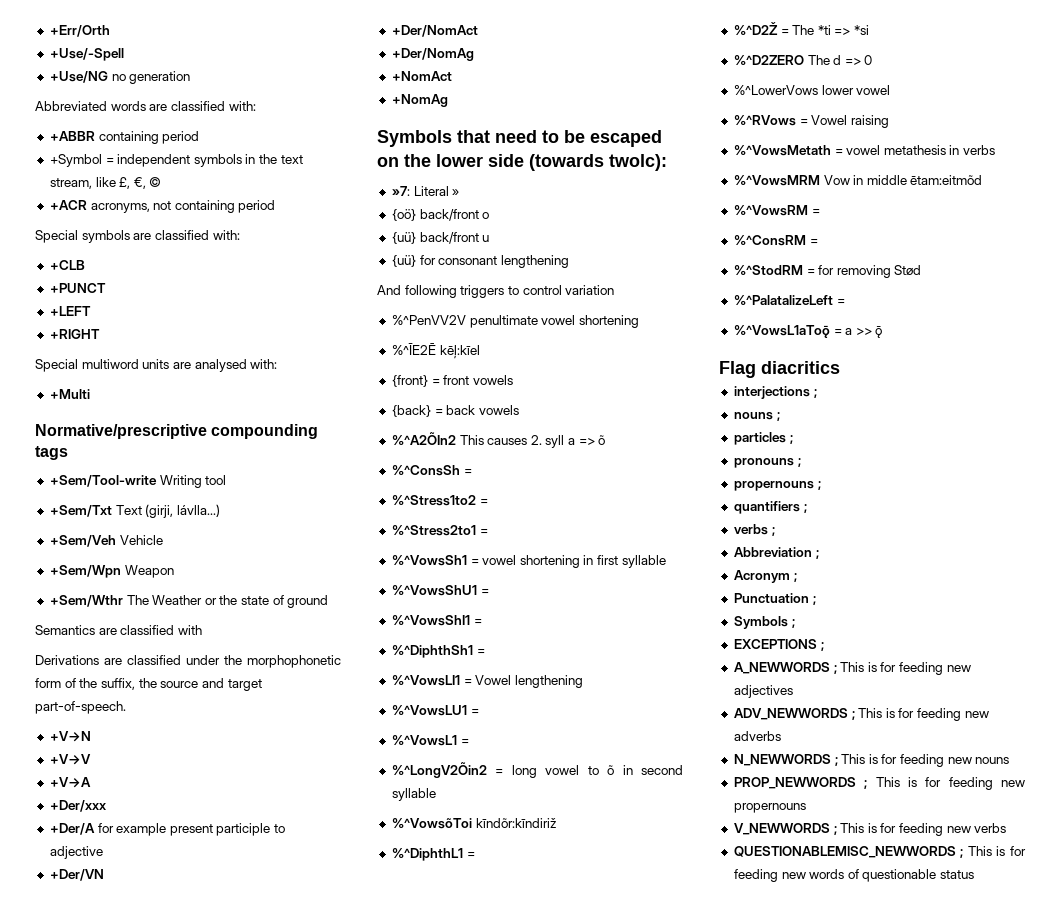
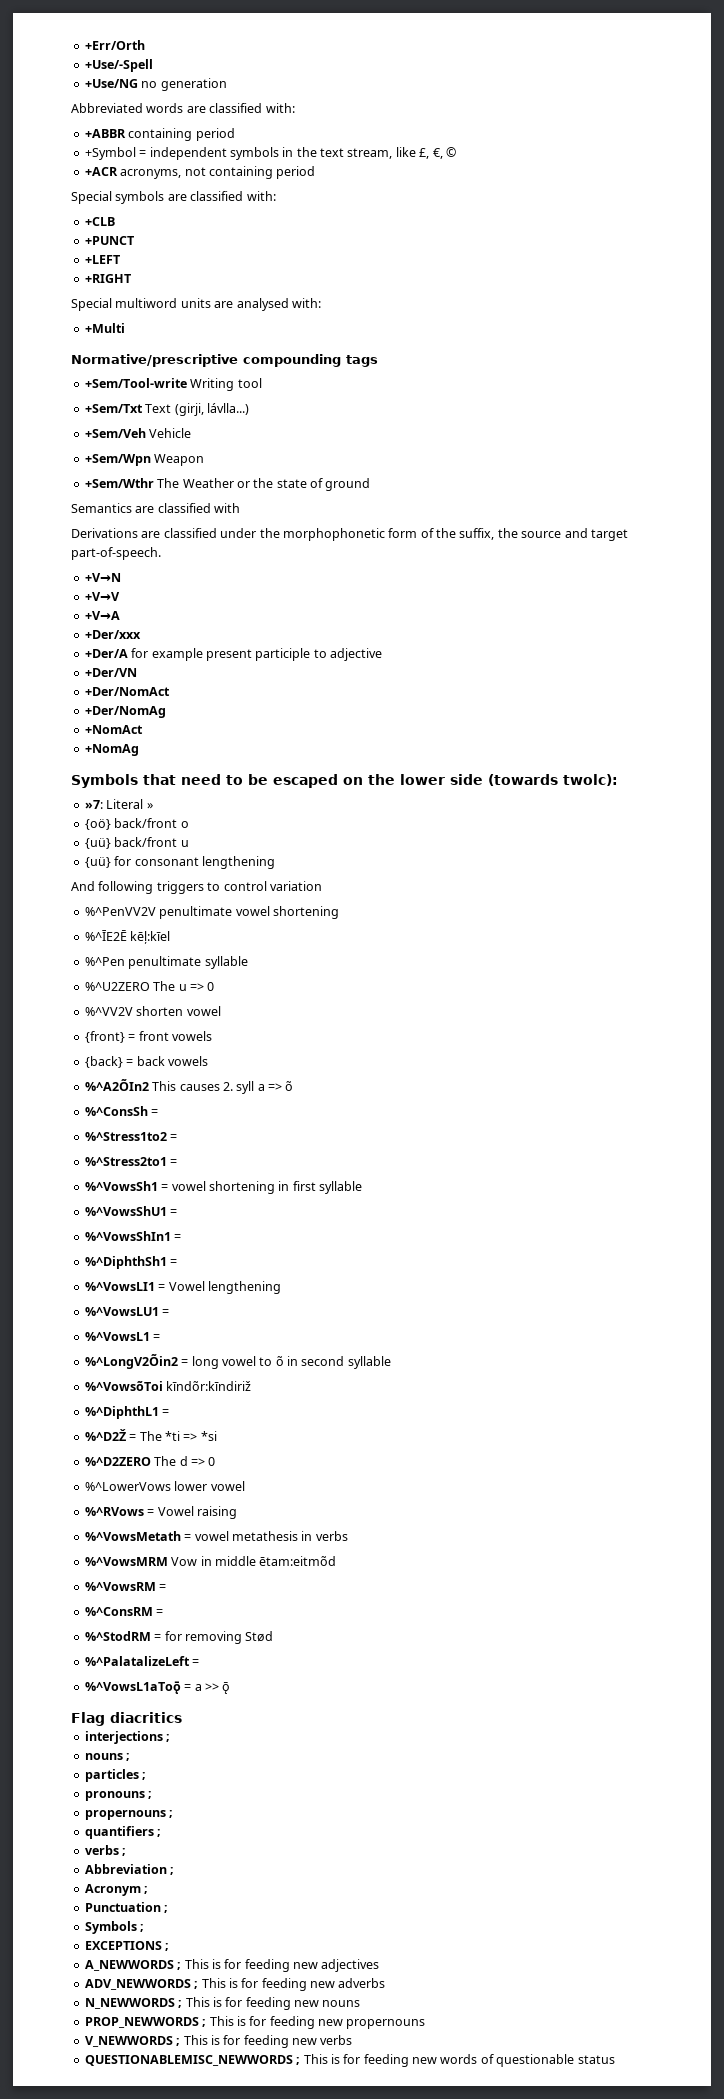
+ %^Pen penultimate syllable
+ %^U2ZERO The u => 0
+ %^VV2V shorten vowel
- %^VowsShI1 =
+ %^VowsShIn1 =

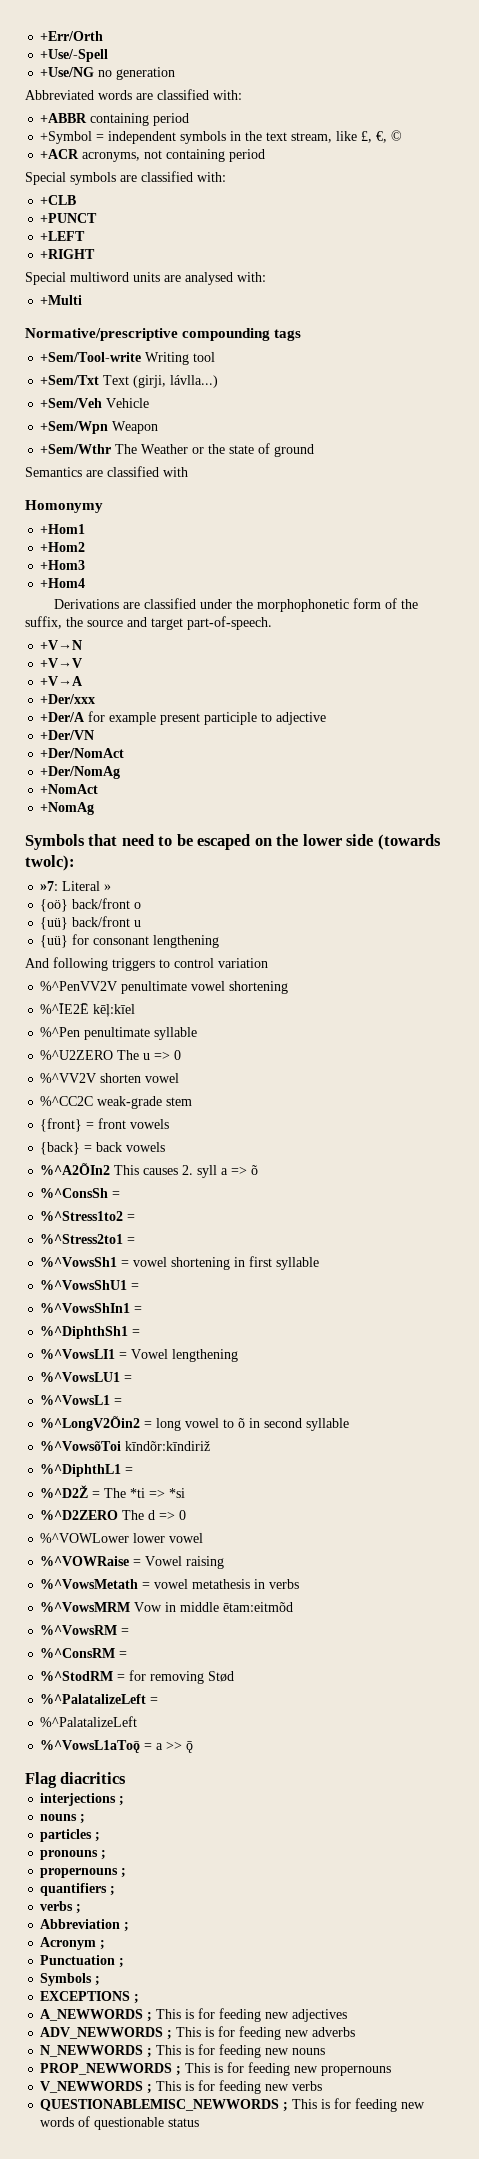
+ Homonymy
+ +Hom1
+ +Hom2
+ +Hom3
+ +Hom4
+ %^CC2C weak-grade stem
- %^LowerVows lower vowel
+ %^VOWLower lower vowel
- %^RVows = Vowel raising
+ %^VOWRaise = Vowel raising
  %^PalatalizeLeft =
+ %^PalatalizeLeft

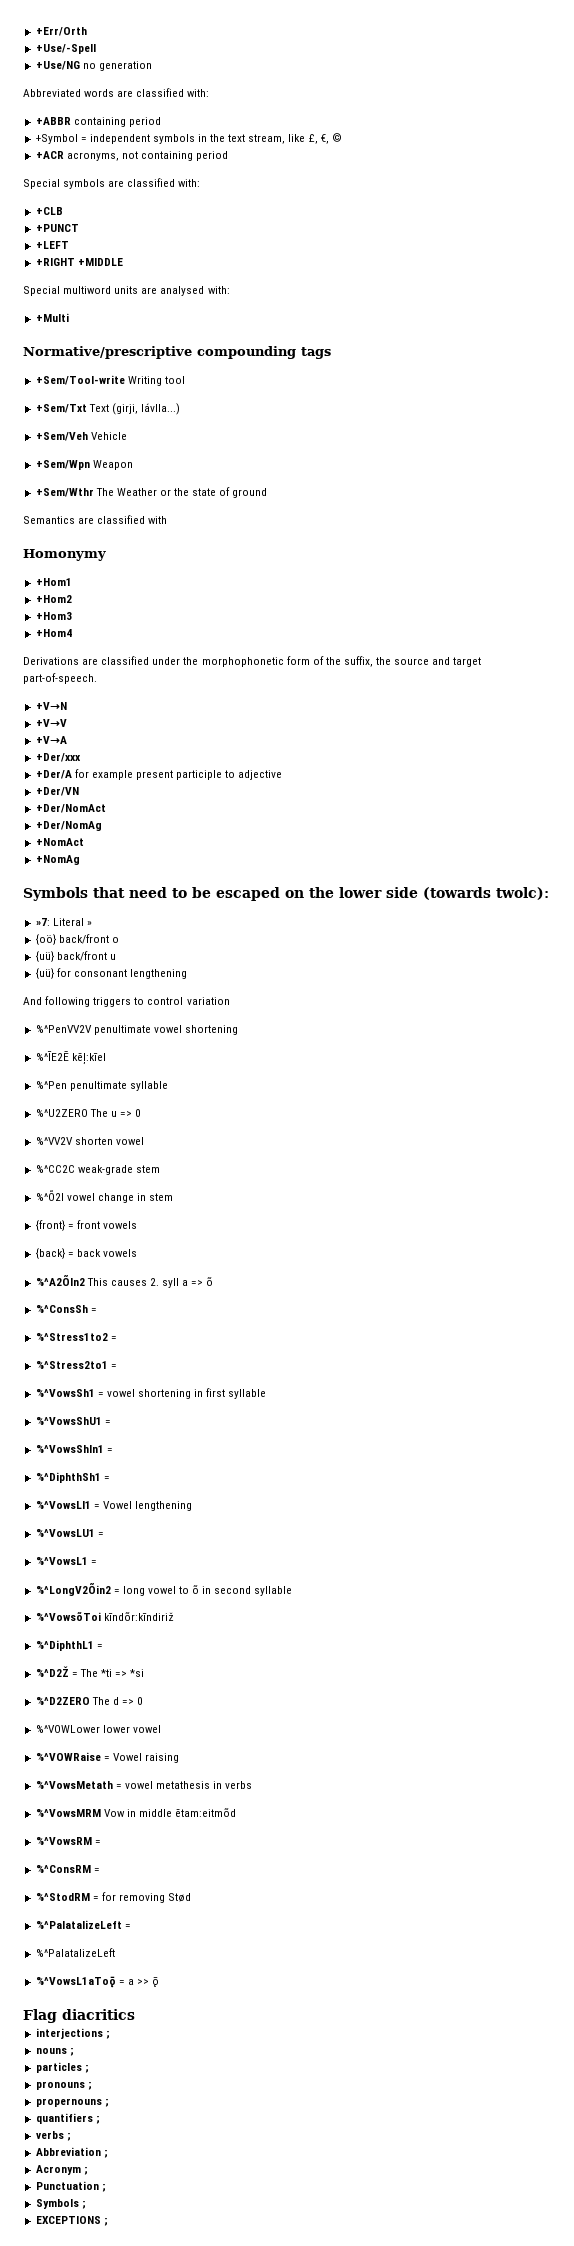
- +RIGHT
+ +RIGHT +MIDDLE
+ %^Õ2I vowel change in stem
- A_NEWWORDS ; This is for feeding new adjectives
- ADV_NEWWORDS ; This is for feeding new adverbs
- N_NEWWORDS ; This is for feeding new nouns
- PROP_NEWWORDS ; This is for feeding new propernouns
- V_NEWWORDS ; This is for feeding new verbs
- QUESTIONABLEMISC_NEWWORDS ; This is for feeding new words of questionable status

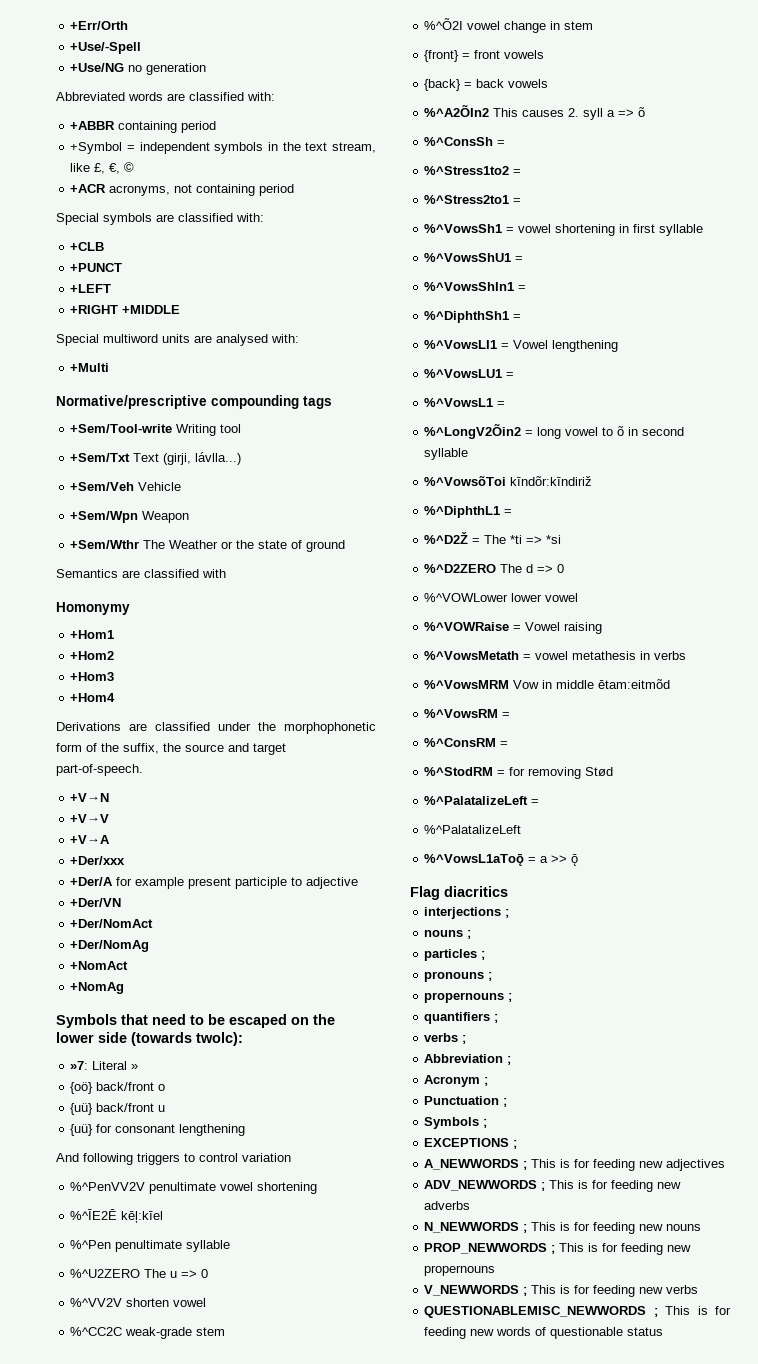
+ A_NEWWORDS ; This is for feeding new adjectives
+ ADV_NEWWORDS ; This is for feeding new adverbs
+ N_NEWWORDS ; This is for feeding new nouns
+ PROP_NEWWORDS ; This is for feeding new propernouns
+ V_NEWWORDS ; This is for feeding new verbs
+ QUESTIONABLEMISC_NEWWORDS ; This is for feeding new words of questionable status

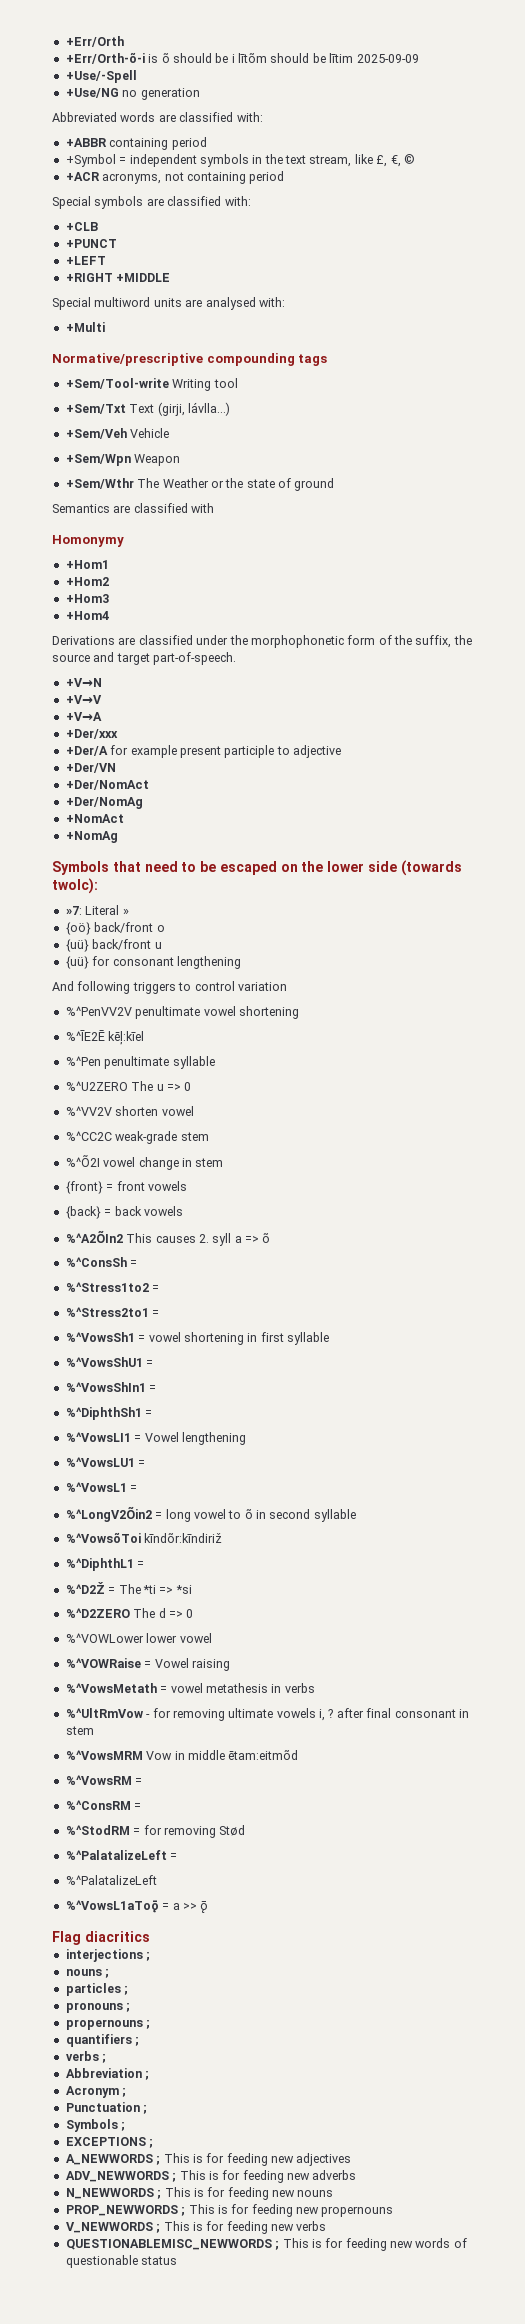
+ +Err/Orth-õ-i is õ should be i lītõm should be lītim 2025-09-09
+ %^UltRmVow - for removing ultimate vowels i, ? after final consonant in stem

